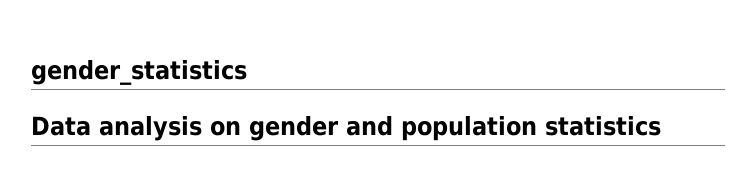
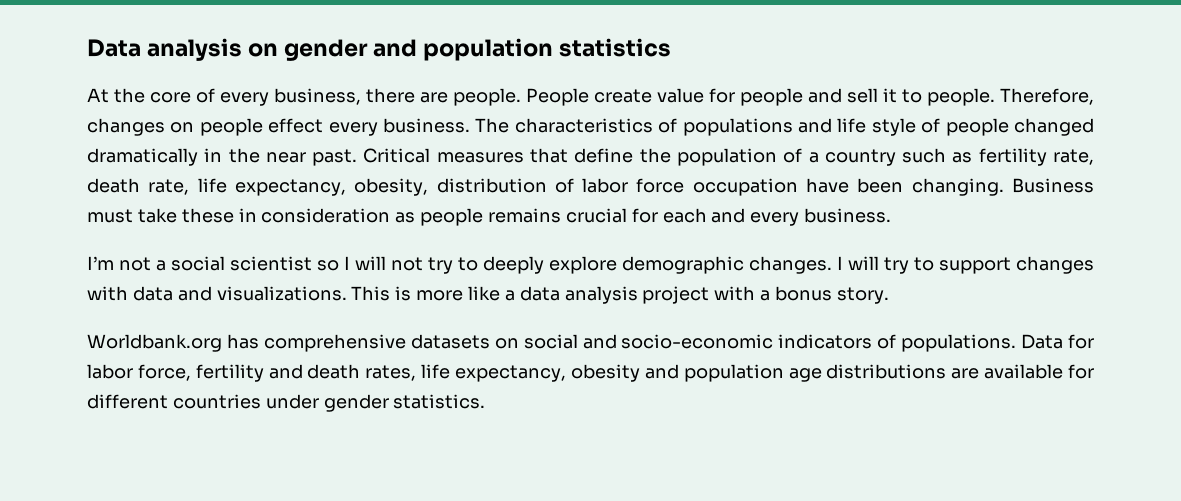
- gender_statistics
+ At the core of every business, there are people. People create value for people and sell it to people. Therefore, changes on people effect every business. The characteristics of populations and life style of people changed dramatically in the near past. Critical measures that define the population of a country such as fertility rate, death rate, life expectancy, obesity, distribution of labor force occupation have been changing. Business must take these in consideration as people remains crucial for each and every business.
+ I’m not a social scientist so I will not try to deeply explore demographic changes. I will try to support changes with data and visualizations. This is more like a data analysis project with a bonus story.
+ Worldbank.org has comprehensive datasets on social and socio-economic indicators of populations. Data for labor force, fertility and death rates, life expectancy, obesity and population age distributions are available for different countries under gender statistics.

